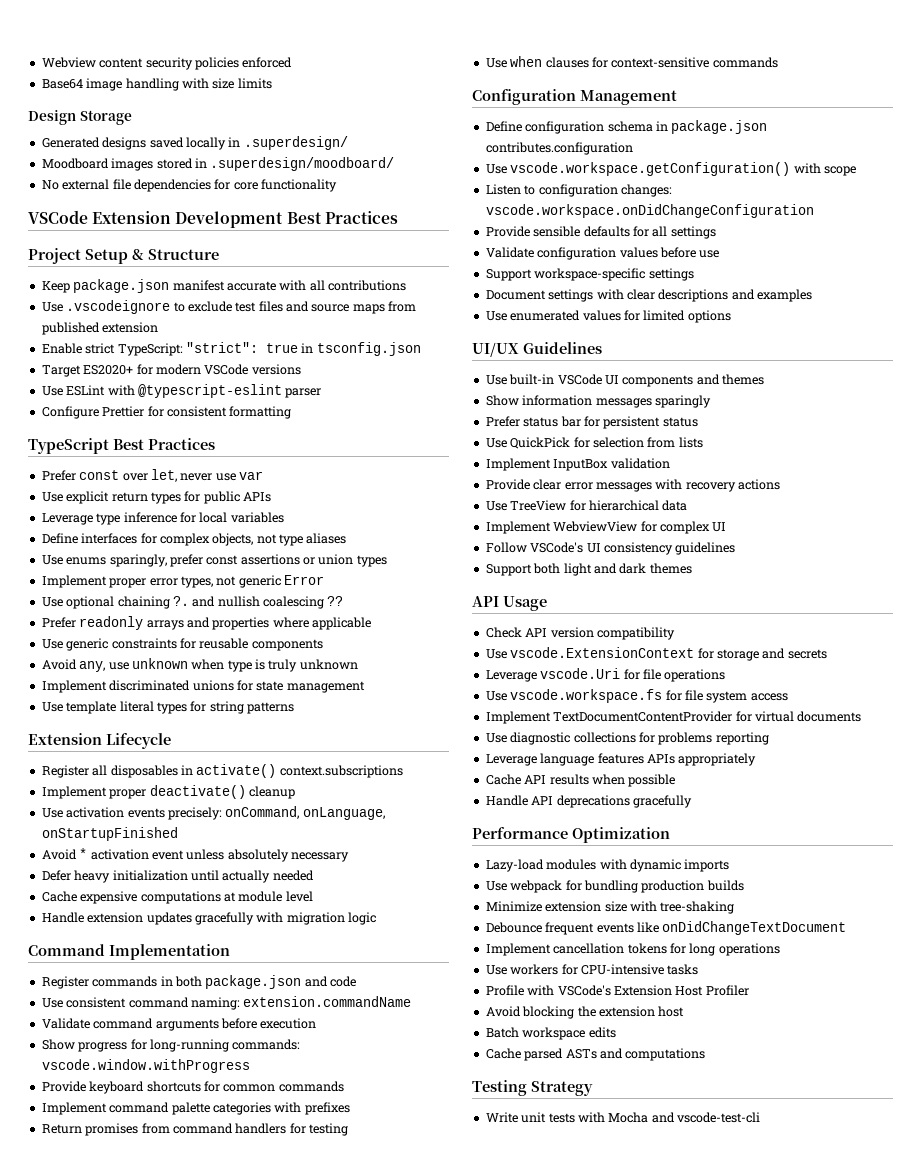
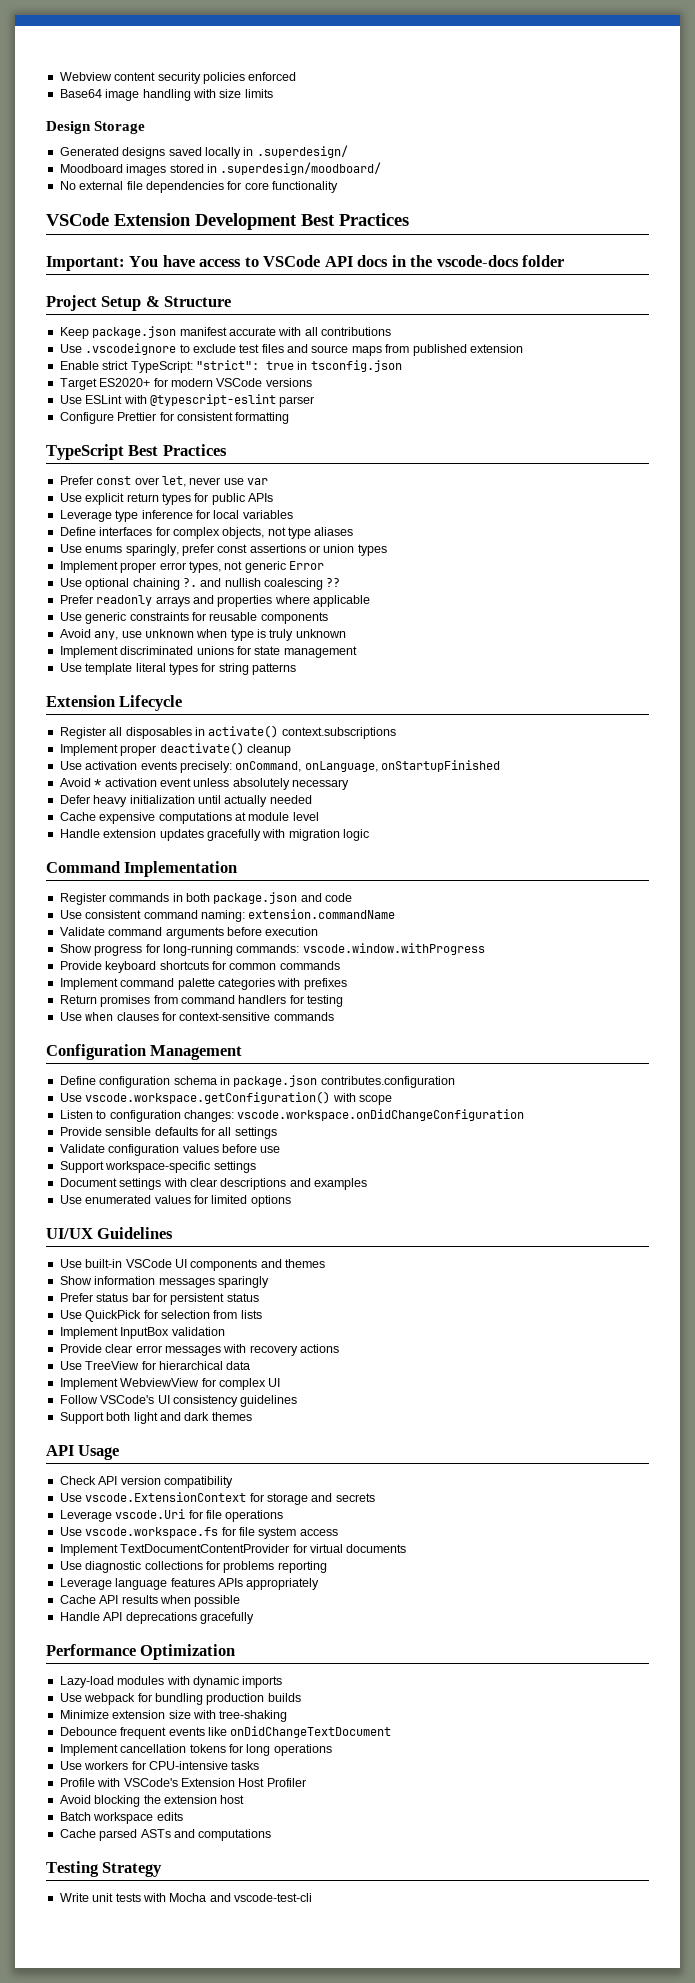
+ Important: You have access to VSCode API docs in the vscode-docs folder

